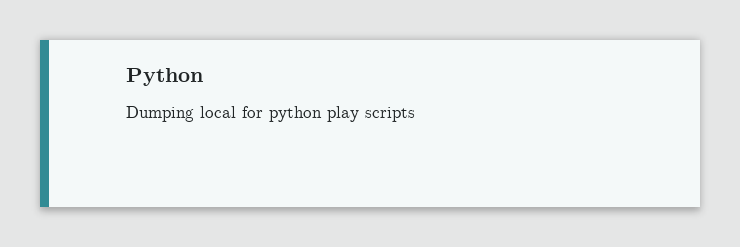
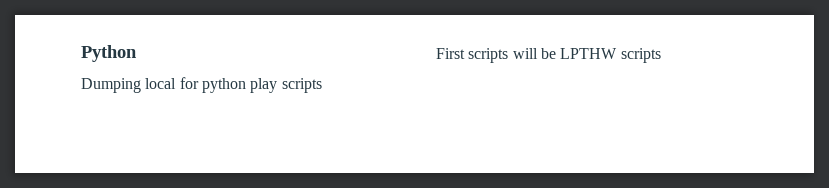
+ First scripts will be LPTHW scripts

